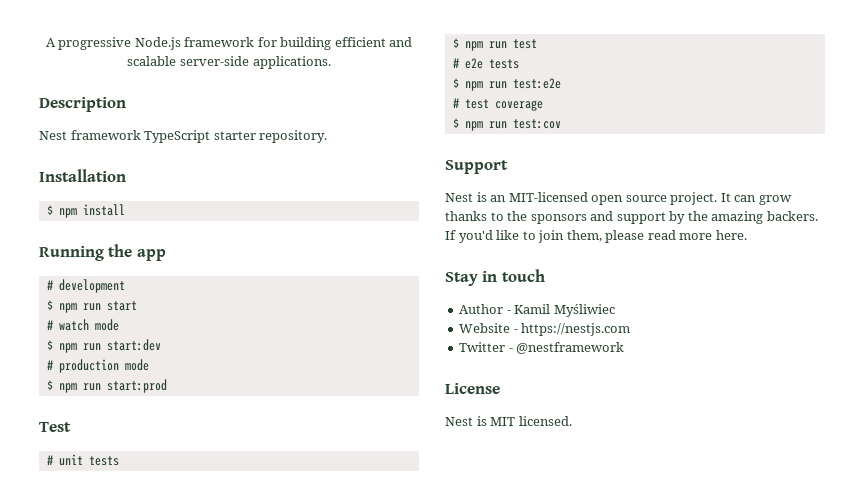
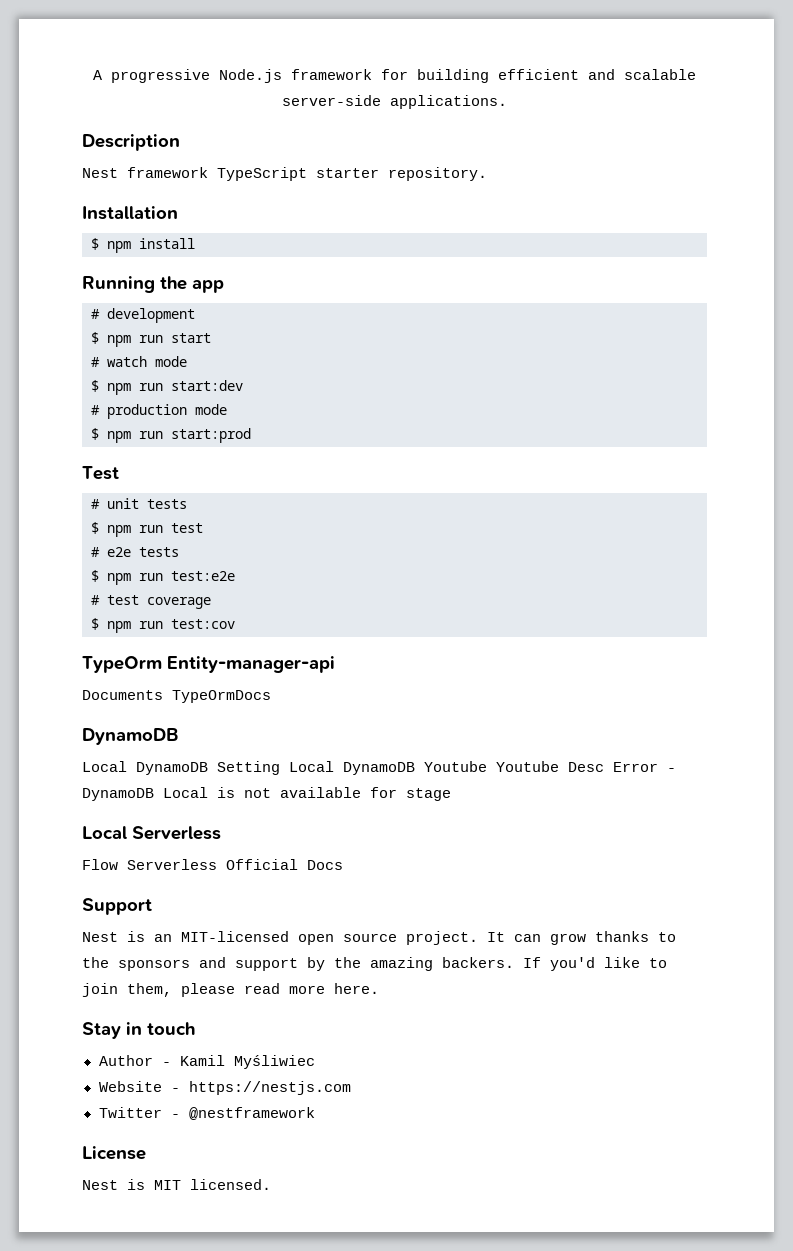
+ TypeOrm Entity-manager-api
+ Documents TypeOrmDocs
+ DynamoDB
+ Local DynamoDB Setting Local DynamoDB Youtube Youtube Desc Error - DynamoDB Local is not available for stage
+ Local Serverless
+ Flow Serverless Official Docs

